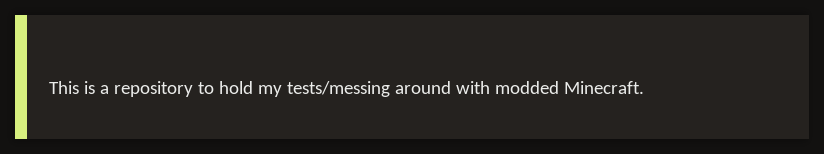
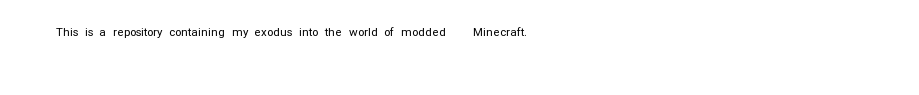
- This is a repository to hold my tests/messing around with modded Minecraft.
+ This is a repository containing my exodus into the world of modded Minecraft.

